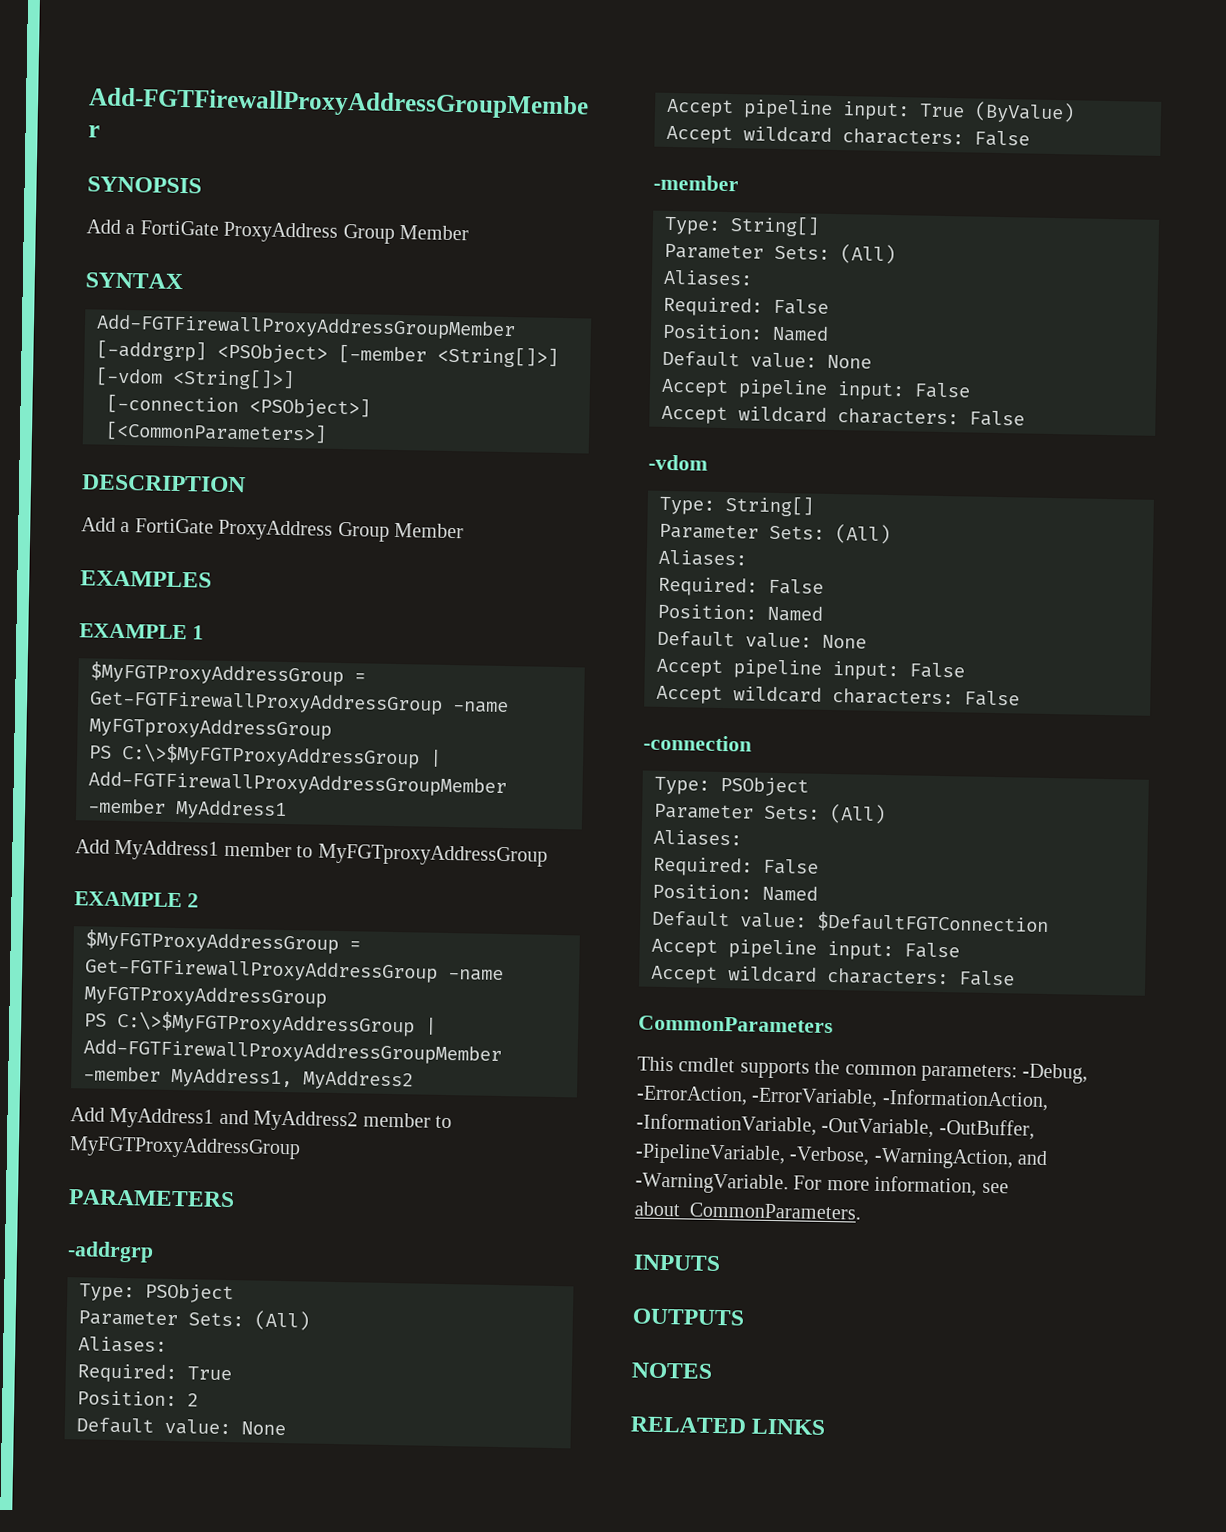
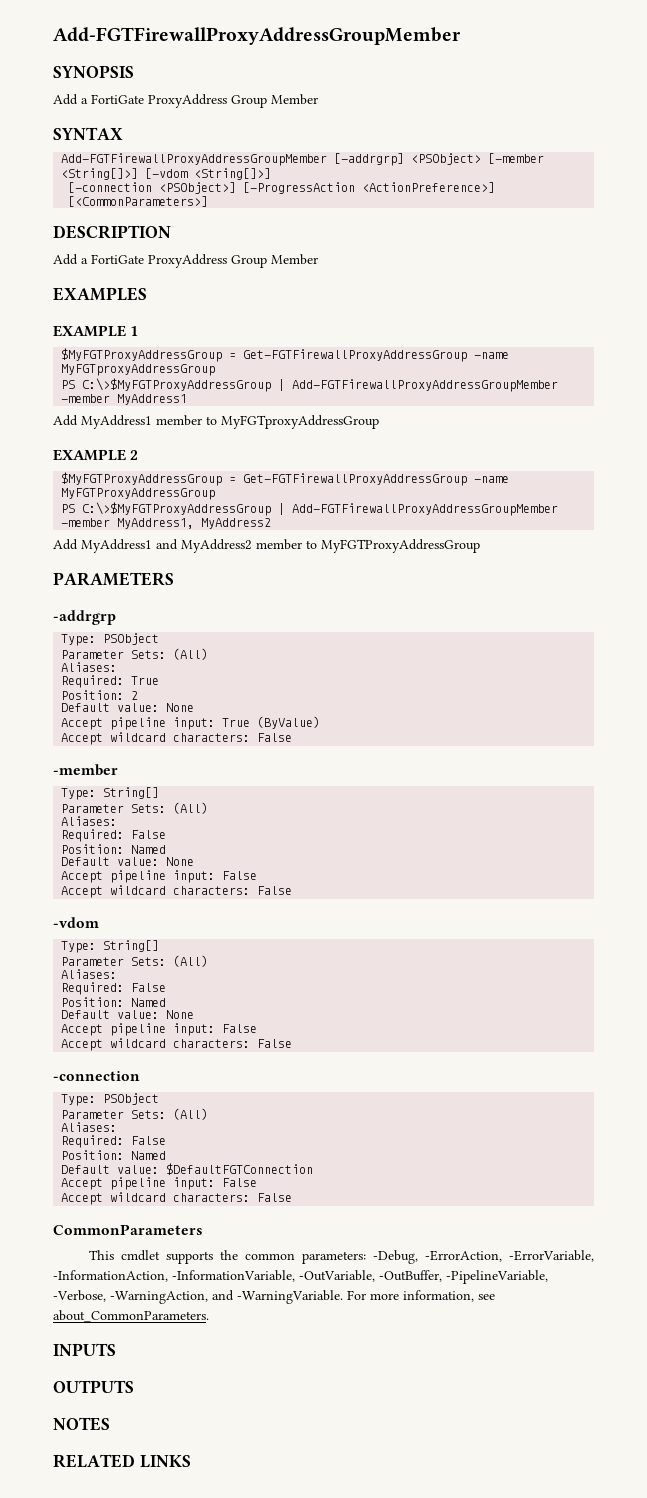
- [-connection <PSObject>] [<CommonParameters>]
+ [-connection <PSObject>] [-ProgressAction <ActionPreference>] [<CommonParameters>]

